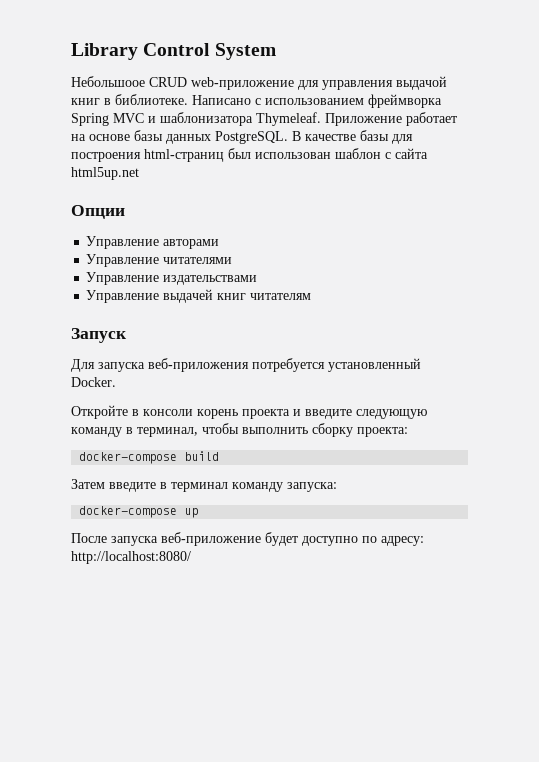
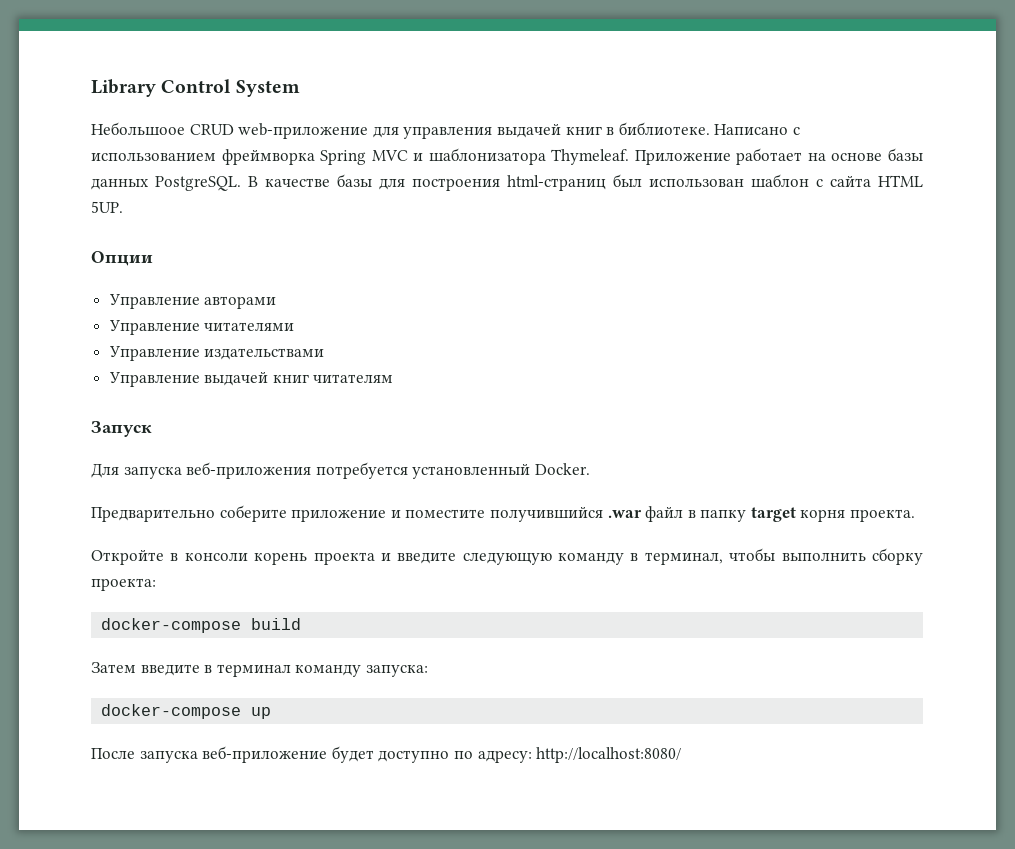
- Небольшоое CRUD web-приложение для управления выдачой книг в библиотеке.
+ Небольшоое CRUD web-приложение для управления выдачей книг в библиотеке.
- В качестве базы для построения html-страниц был использован шаблон с сайта html5up.net
+ В качестве базы для построения html-страниц был использован шаблон с сайта HTML 5UP.
+ Предварительно соберите приложение и поместите получившийся .war файл в папку target корня проекта.

